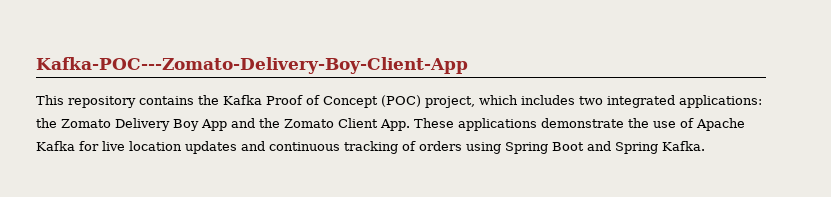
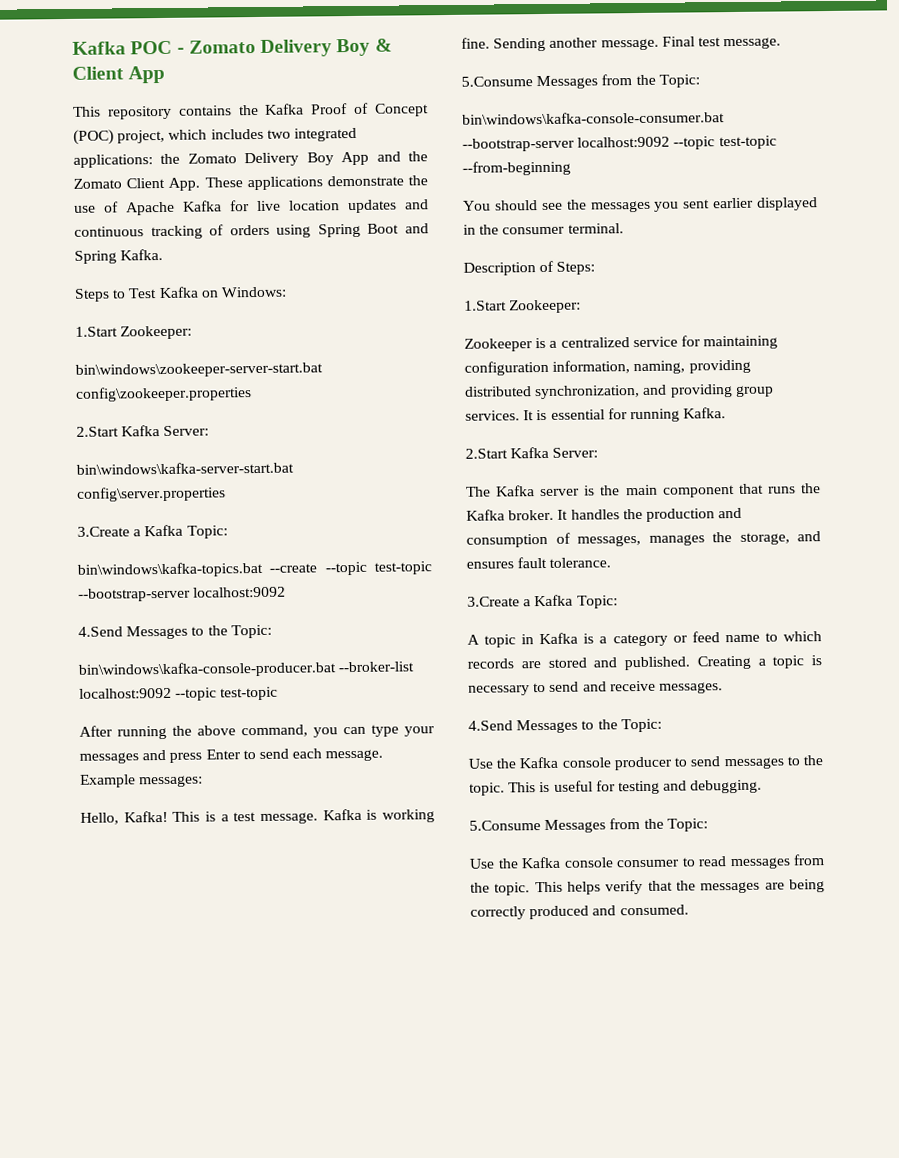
- Kafka-POC---Zomato-Delivery-Boy-Client-App
+ Kafka POC - Zomato Delivery Boy & Client App
+ Steps to Test Kafka on Windows:
+ 1.Start Zookeeper:
+ bin\windows\zookeeper-server-start.bat config\zookeeper.properties
+ 2.Start Kafka Server:
+ bin\windows\kafka-server-start.bat config\server.properties
+ 3.Create a Kafka Topic:
+ bin\windows\kafka-topics.bat --create --topic test-topic --bootstrap-server localhost:9092
+ 4.Send Messages to the Topic:
+ bin\windows\kafka-console-producer.bat --broker-list localhost:9092 --topic test-topic
+ After running the above command, you can type your messages and press Enter to send each message. Example messages:
+ Hello, Kafka! This is a test message. Kafka is working fine. Sending another message. Final test message.
+ 5.Consume Messages from the Topic:
+ bin\windows\kafka-console-consumer.bat --bootstrap-server localhost:9092 --topic test-topic --from-beginning
+ You should see the messages you sent earlier displayed in the consumer terminal.
+ Description of Steps:
+ 1.Start Zookeeper:
+ Zookeeper is a centralized service for maintaining configuration information, naming, providing distributed synchronization, and providing group services. It is essential for running Kafka.
+ 2.Start Kafka Server:
+ The Kafka server is the main component that runs the Kafka broker. It handles the production and consumption of messages, manages the storage, and ensures fault tolerance.
+ 3.Create a Kafka Topic:
+ A topic in Kafka is a category or feed name to which records are stored and published. Creating a topic is necessary to send and receive messages.
+ 4.Send Messages to the Topic:
+ Use the Kafka console producer to send messages to the topic. This is useful for testing and debugging.
+ 5.Consume Messages from the Topic:
+ Use the Kafka console consumer to read messages from the topic. This helps verify that the messages are being correctly produced and consumed.

